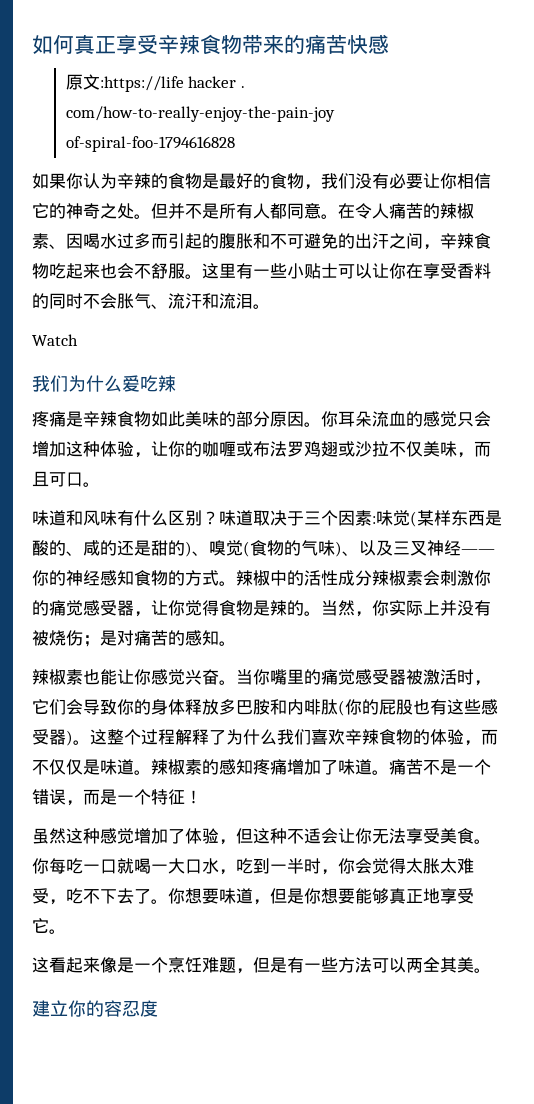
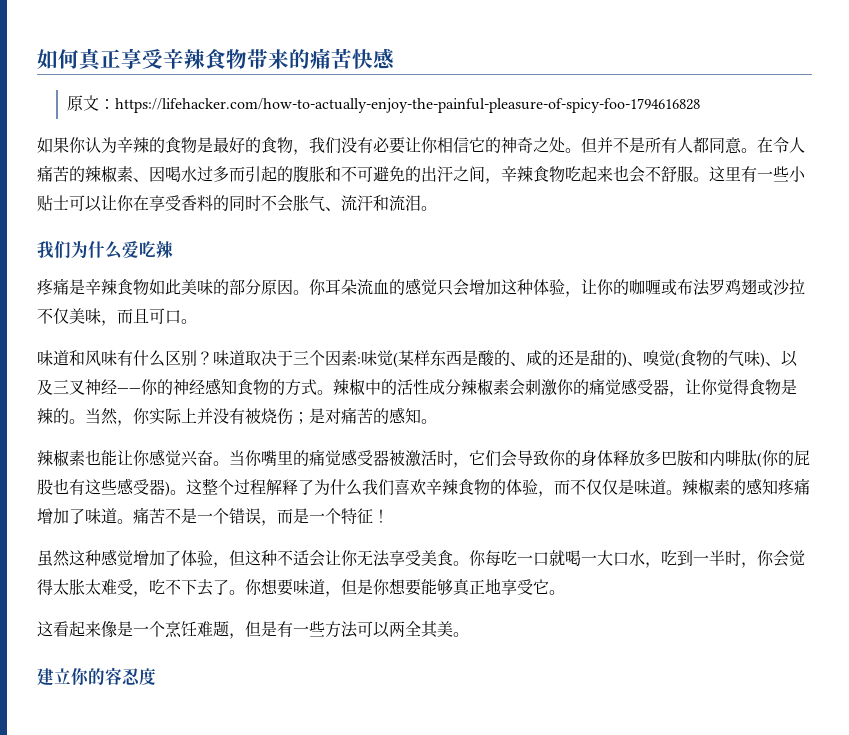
- 原文:https://life hacker . com/how-to-really-enjoy-the-pain-joy of-spiral-foo-1794616828
+ 原文：https://lifehacker.com/how-to-actually-enjoy-the-painful-pleasure-of-spicy-foo-1794616828
- Watch

